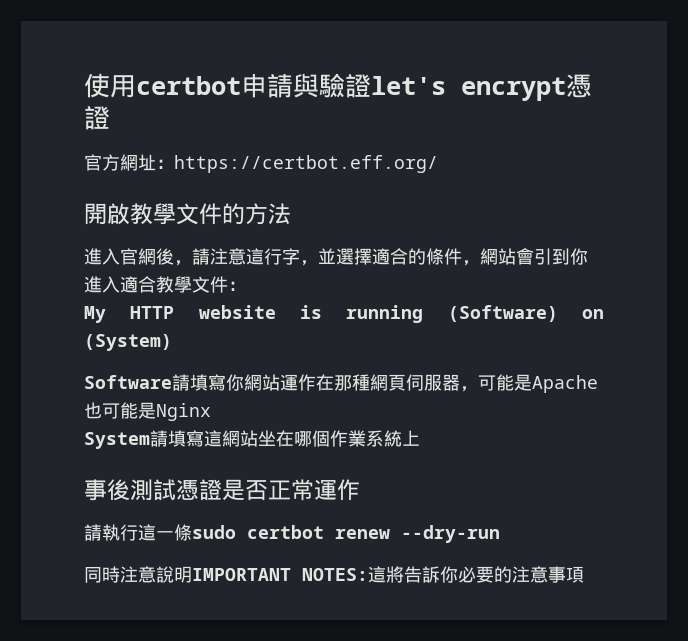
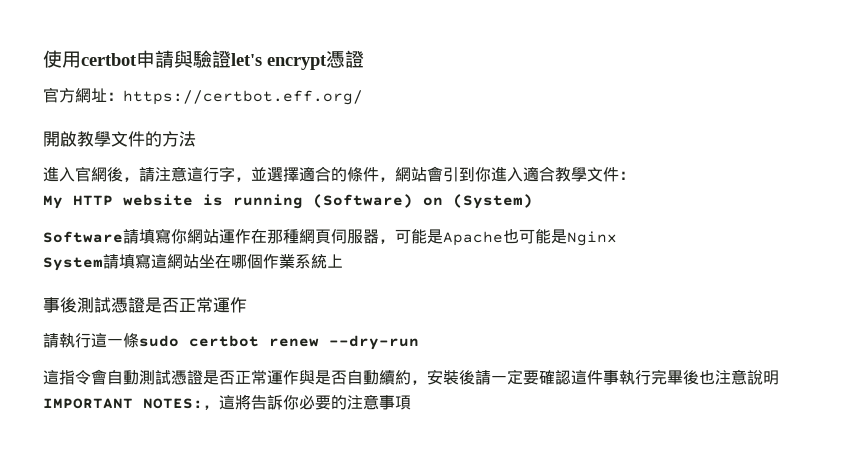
- 同時注意說明IMPORTANT NOTES:這將告訴你必要的注意事項
+ 這指令會自動測試憑證是否正常運作與是否自動續約，安裝後請一定要確認這件事執行完畢後也注意說明IMPORTANT NOTES:，這將告訴你必要的注意事項

